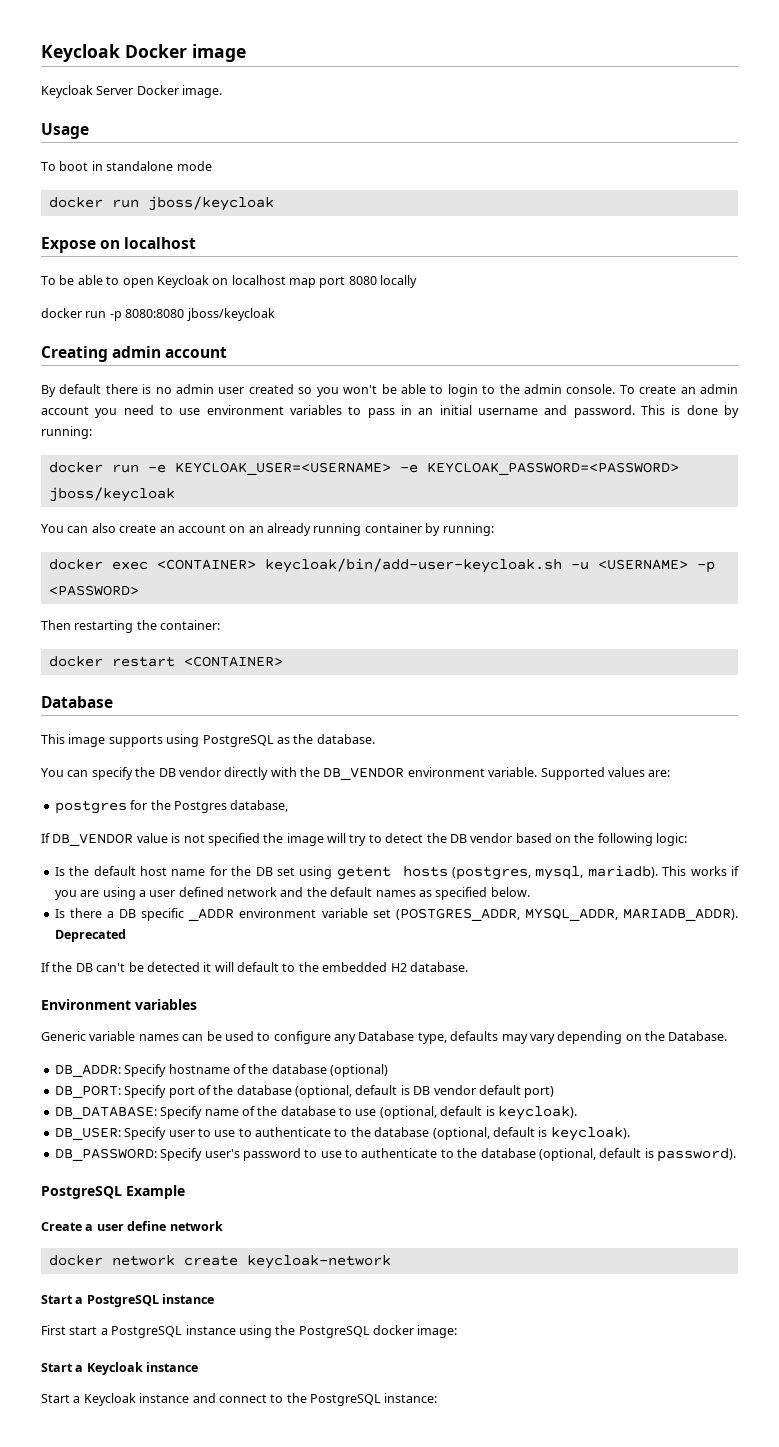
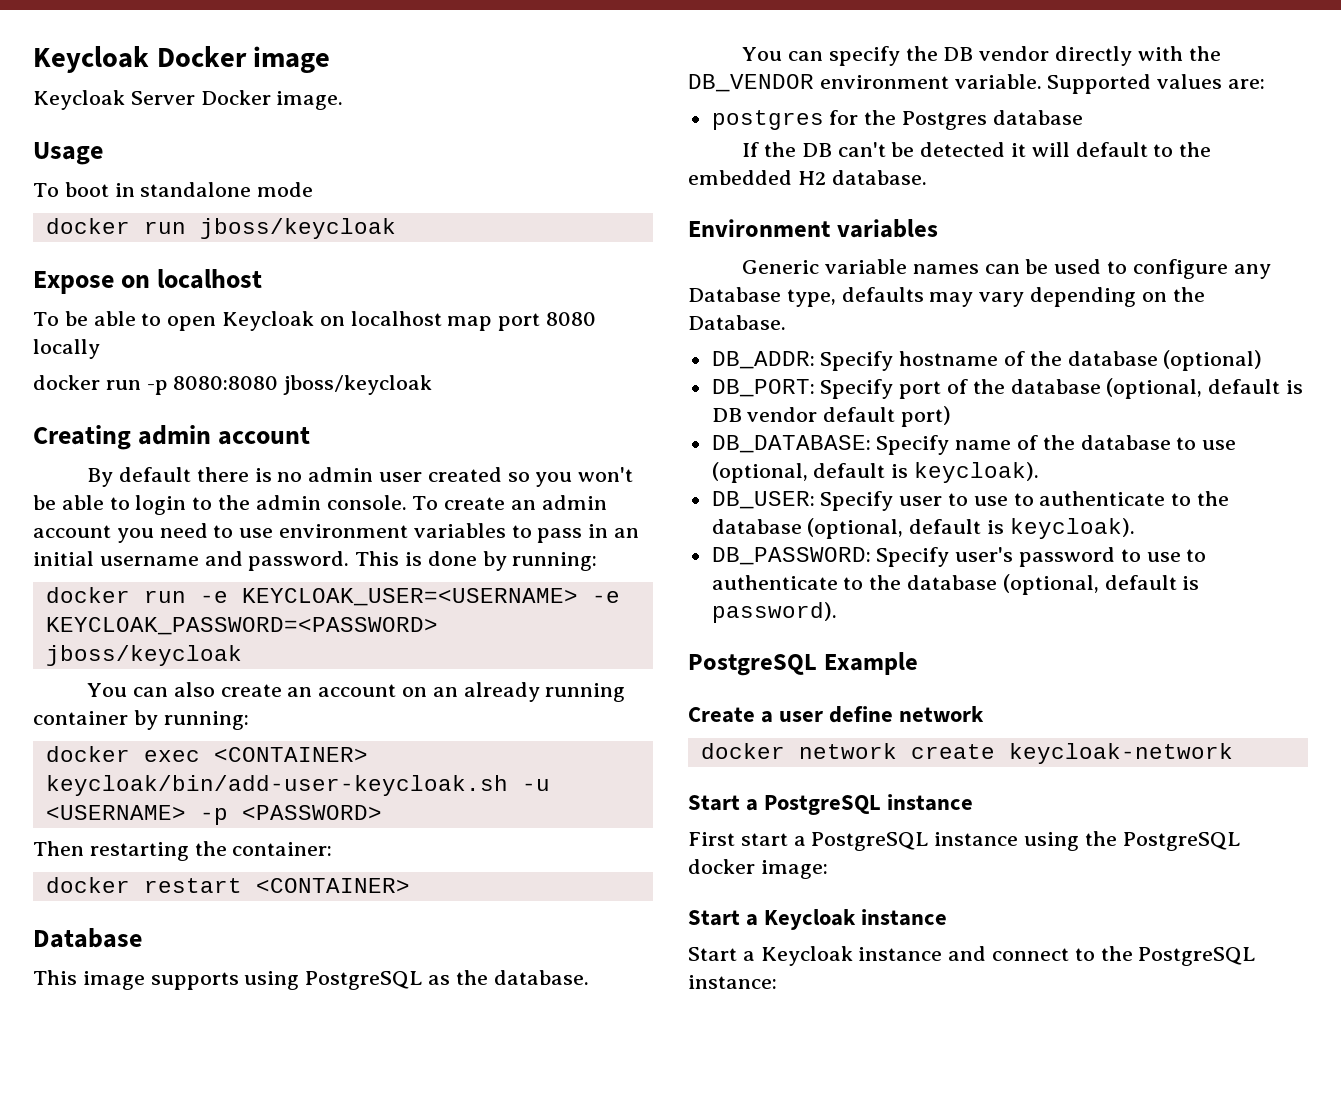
- postgres for the Postgres database,
- If DB_VENDOR value is not specified the image will try to detect the DB vendor based on the following logic:
- Is the default host name for the DB set using getent hosts (postgres, mysql, mariadb). This works if you are using a user defined network and the default names as specified below.
- Is there a DB specific _ADDR environment variable set (POSTGRES_ADDR, MYSQL_ADDR, MARIADB_ADDR). Deprecated
+ postgres for the Postgres database

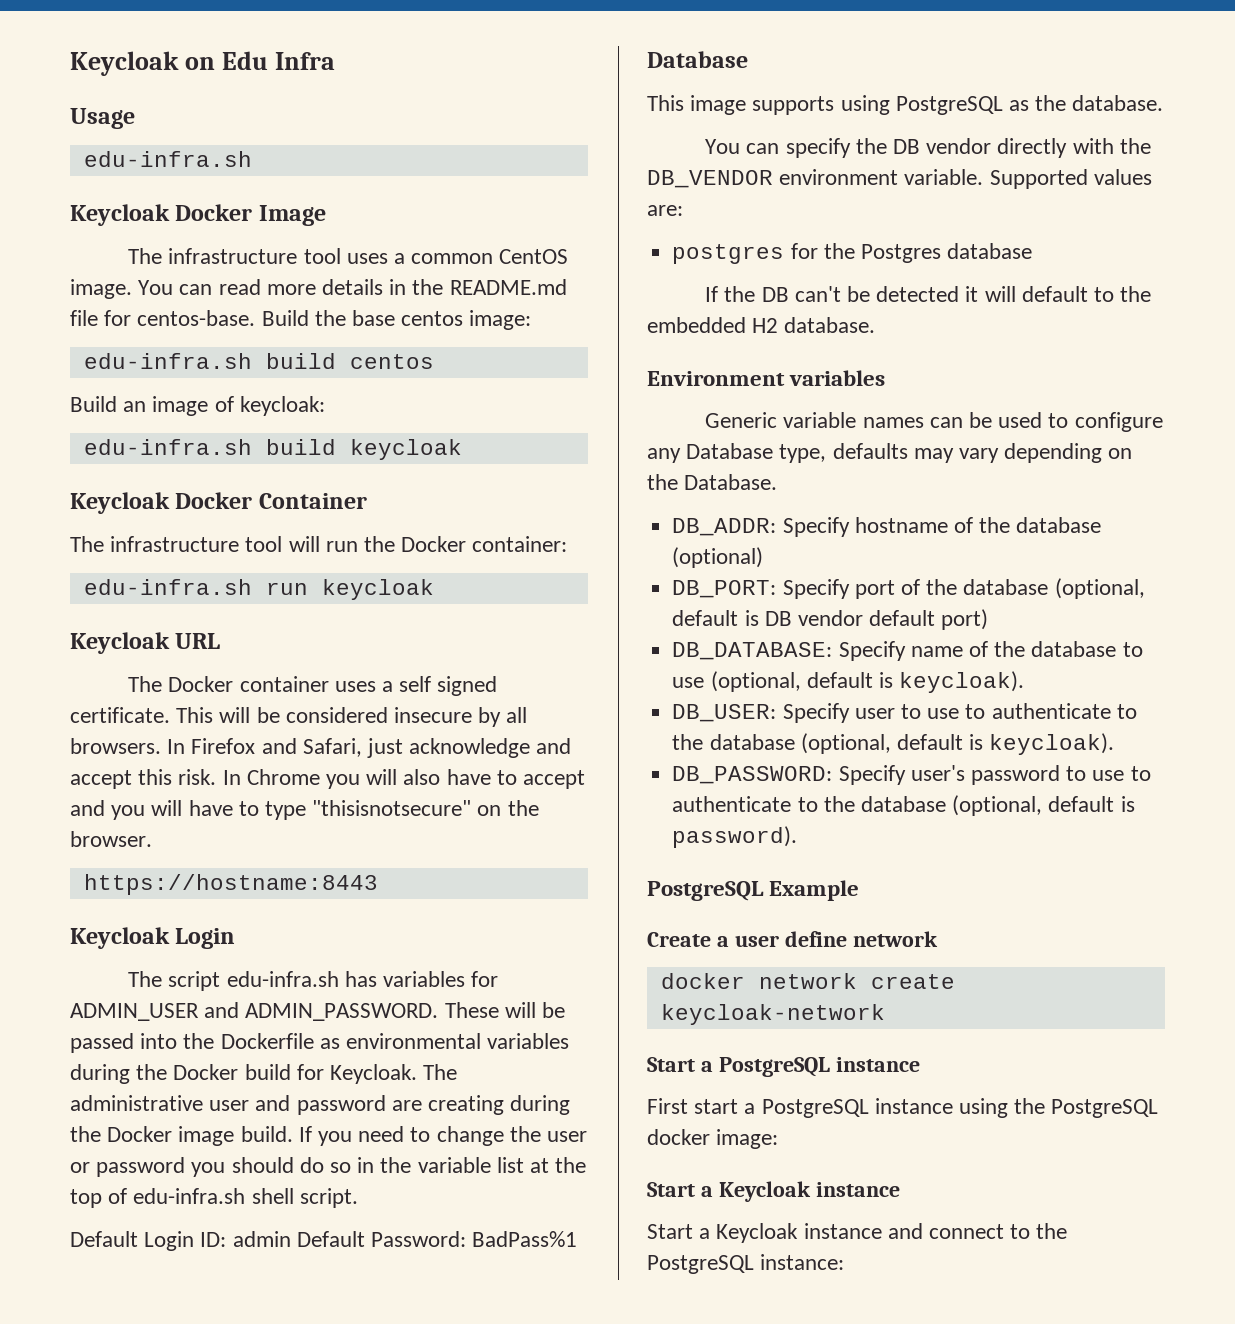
- Keycloak Docker image
- Keycloak Server Docker image.
+ Keycloak on Edu Infra
  Usage
- To boot in standalone mode
- docker run jboss/keycloak
- Expose on localhost
- To be able to open Keycloak on localhost map port 8080 locally
- docker run -p 8080:8080 jboss/keycloak
- Creating admin account
- By default there is no admin user created so you won't be able to login to the admin console. To create an admin account you need to use environment variables to pass in an initial username and password. This is done by running:
- docker run -e KEYCLOAK_USER=<USERNAME> -e KEYCLOAK_PASSWORD=<PASSWORD> jboss/keycloak
- You can also create an account on an already running container by running:
- docker exec <CONTAINER> keycloak/bin/add-user-keycloak.sh -u <USERNAME> -p <PASSWORD>
- Then restarting the container:
- docker restart <CONTAINER>
+ edu-infra.sh
+ Keycloak Docker Image
+ The infrastructure tool uses a common CentOS image. You can read more details in the README.md file for centos-base. Build the base centos image:
+ edu-infra.sh build centos
+ Build an image of keycloak:
+ edu-infra.sh build keycloak
+ Keycloak Docker Container
+ The infrastructure tool will run the Docker container:
+ edu-infra.sh run keycloak
+ Keycloak URL
+ The Docker container uses a self signed certificate. This will be considered insecure by all browsers. In Firefox and Safari, just acknowledge and accept this risk. In Chrome you will also have to accept and you will have to type "thisisnotsecure" on the browser.
+ https://hostname:8443
+ Keycloak Login
+ The script edu-infra.sh has variables for ADMIN_USER and ADMIN_PASSWORD. These will be passed into the Dockerfile as environmental variables during the Docker build for Keycloak. The administrative user and password are creating during the Docker image build. If you need to change the user or password you should do so in the variable list at the top of edu-infra.sh shell script.
+ Default Login ID: admin Default Password: BadPass%1

